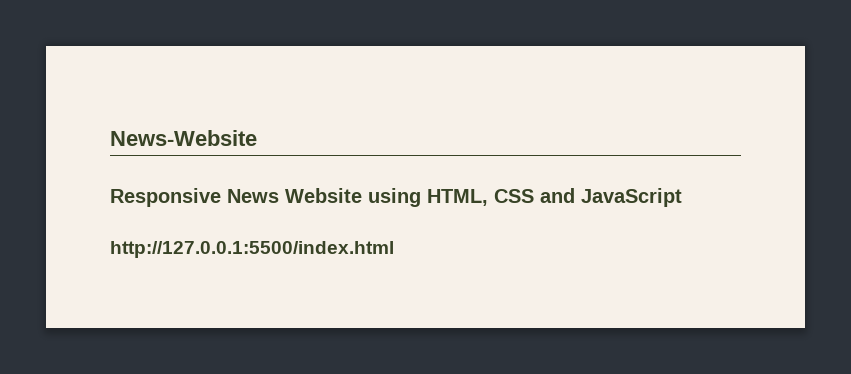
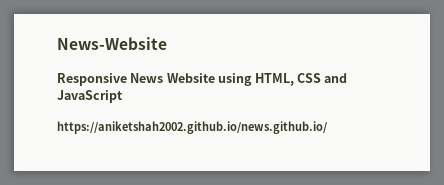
- http://127.0.0.1:5500/index.html
+ https://aniketshah2002.github.io/news.github.io/

